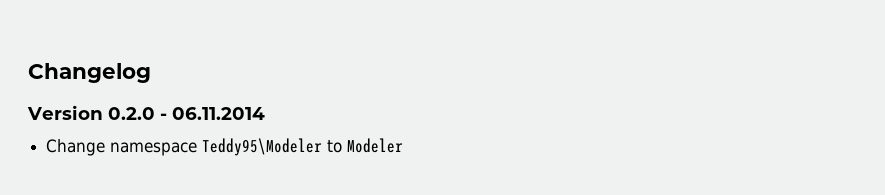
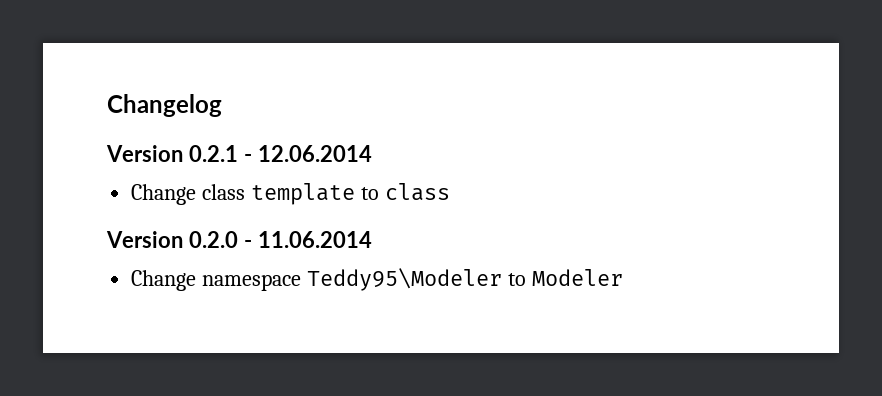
+ Version 0.2.1 - 12.06.2014
+ Change class template to class
- Version 0.2.0 - 06.11.2014
+ Version 0.2.0 - 11.06.2014

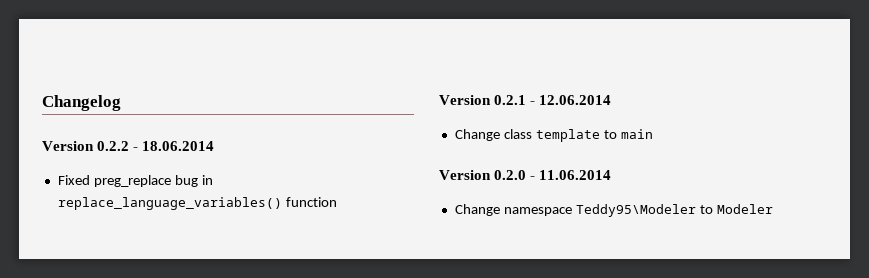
+ Version 0.2.2 - 18.06.2014
+ Fixed preg_replace bug in replace_language_variables() function
- Change class template to class
+ Change class template to main

